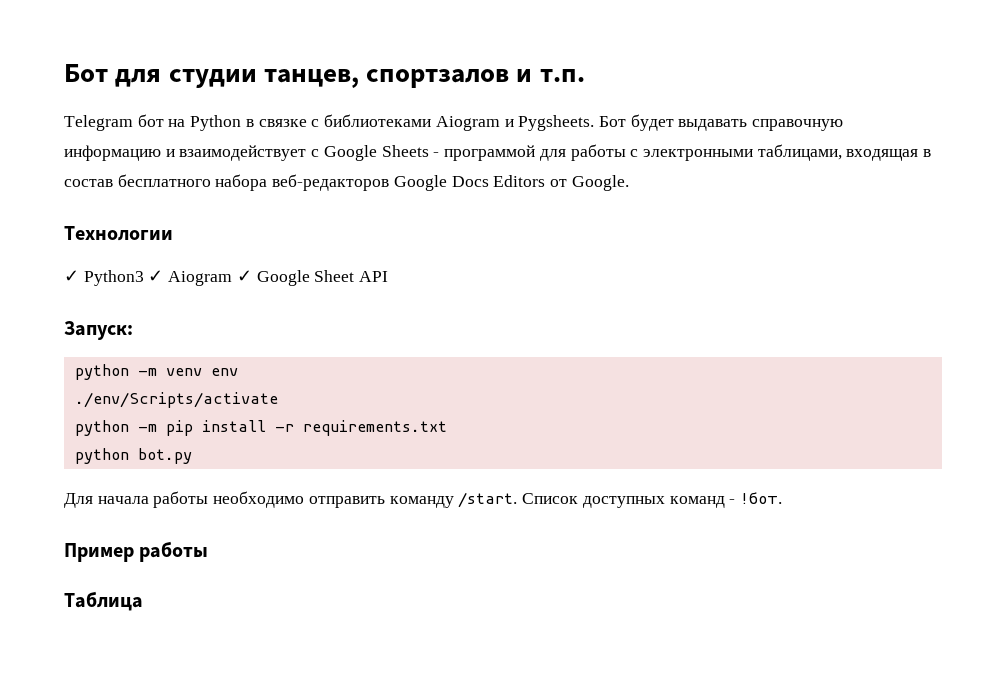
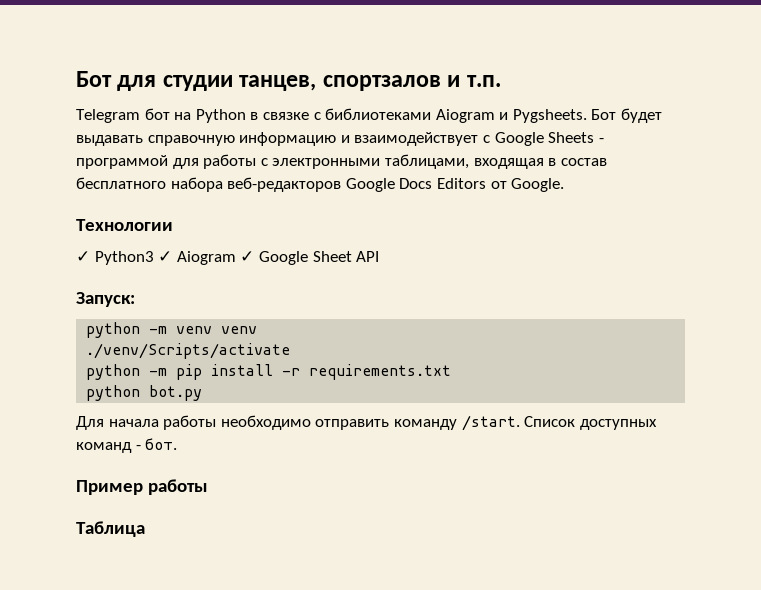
- python -m venv env
- ./env/Scripts/activate
+ python -m venv venv
+ ./venv/Scripts/activate
- Список доступных команд - !бот.
+ Список доступных команд - бот.

